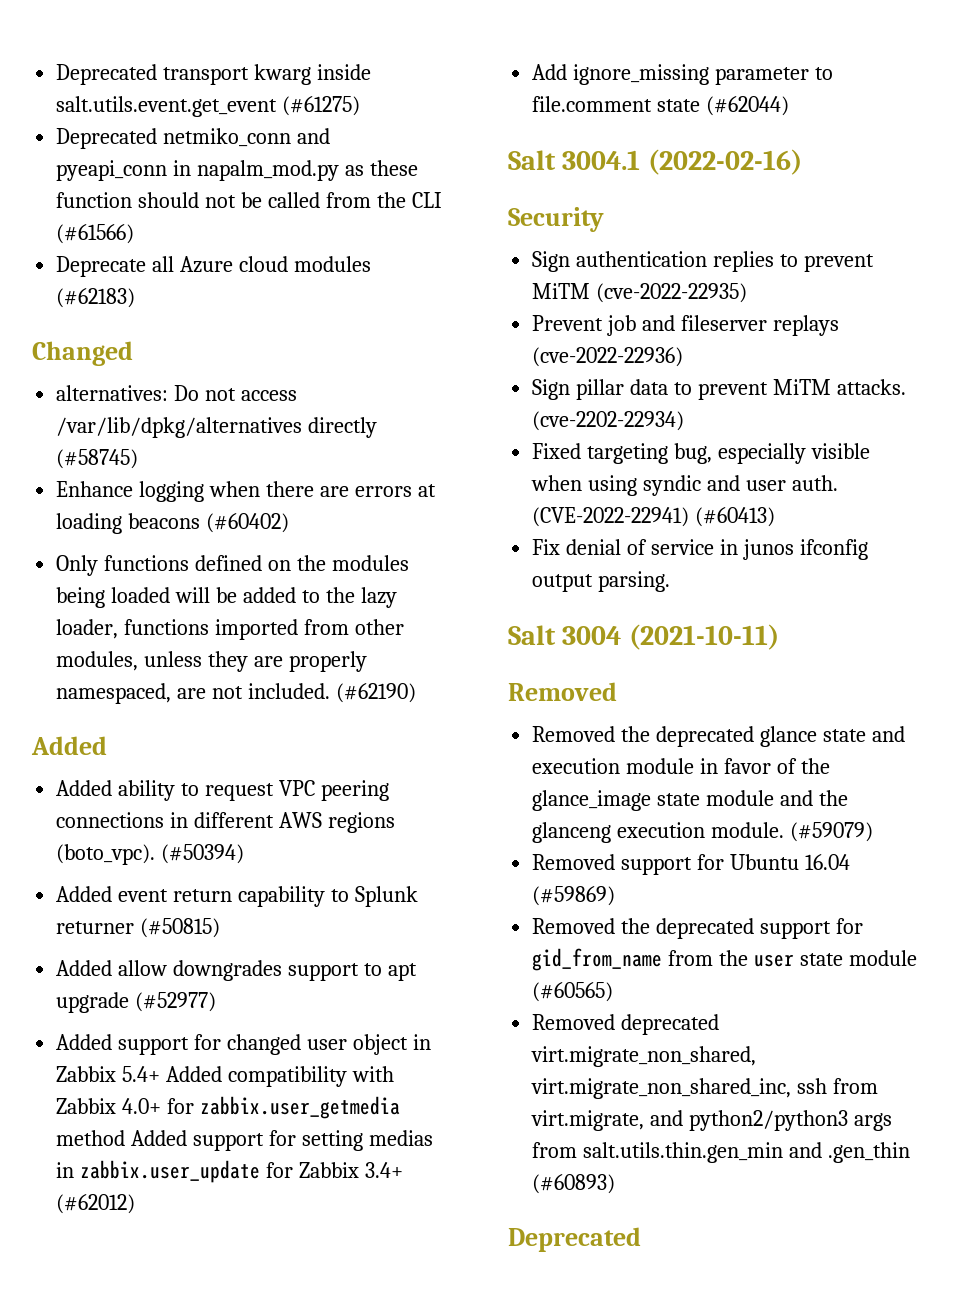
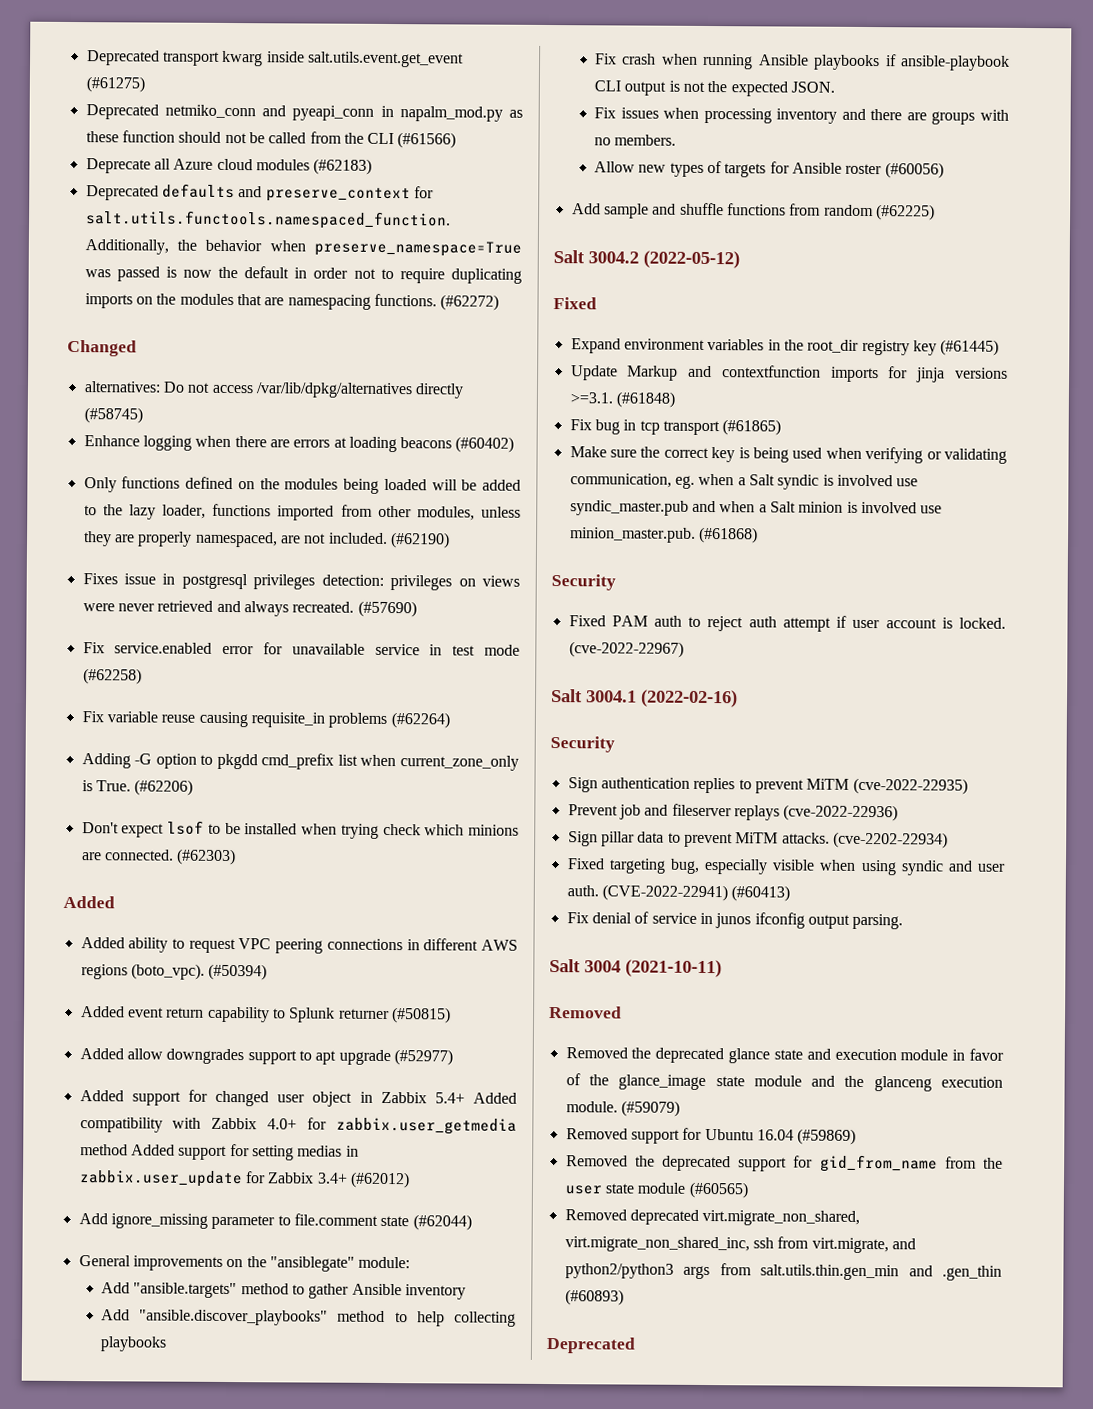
+ Deprecated defaults and preserve_context for salt.utils.functools.namespaced_function. Additionally, the behavior when preserve_namespace=True was passed is now the default in order not to require duplicating imports on the modules that are namespacing functions. (#62272)
+ Fixes issue in postgresql privileges detection: privileges on views were never retrieved and always recreated. (#57690)
+ Fix service.enabled error for unavailable service in test mode (#62258)
+ Fix variable reuse causing requisite_in problems (#62264)
+ Adding -G option to pkgdd cmd_prefix list when current_zone_only is True. (#62206)
+ Don't expect lsof to be installed when trying check which minions are connected. (#62303)
+ General improvements on the "ansiblegate" module:
+ Add "ansible.targets" method to gather Ansible inventory
+ Add "ansible.discover_playbooks" method to help collecting playbooks
+ Fix crash when running Ansible playbooks if ansible-playbook CLI output is not the expected JSON.
+ Fix issues when processing inventory and there are groups with no members.
+ Allow new types of targets for Ansible roster (#60056)
+ Add sample and shuffle functions from random (#62225)
+ Salt 3004.2 (2022-05-12)
+ Fixed
+ Expand environment variables in the root_dir registry key (#61445)
+ Update Markup and contextfunction imports for jinja versions >=3.1. (#61848)
+ Fix bug in tcp transport (#61865)
+ Make sure the correct key is being used when verifying or validating communication, eg. when a Salt syndic is involved use syndic_master.pub and when a Salt minion is involved use minion_master.pub. (#61868)
+ Security
+ Fixed PAM auth to reject auth attempt if user account is locked. (cve-2022-22967)

